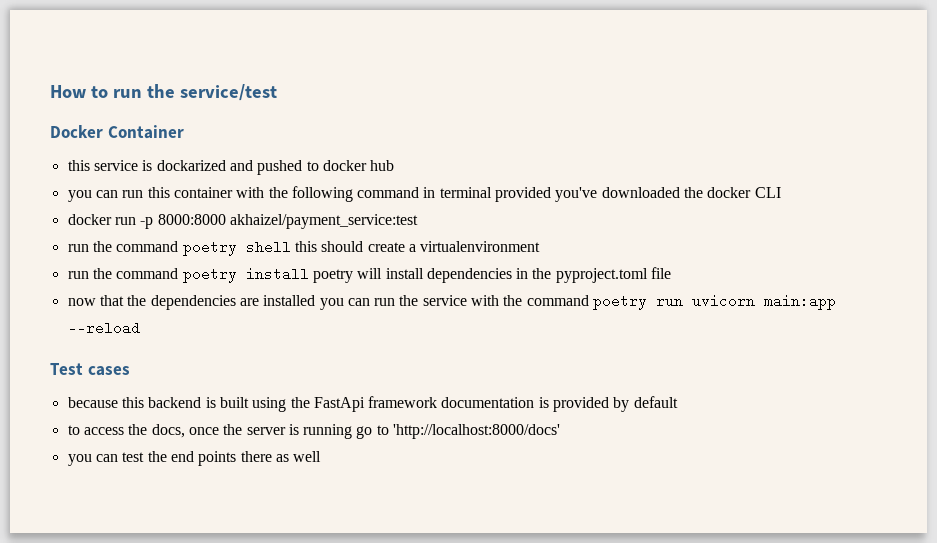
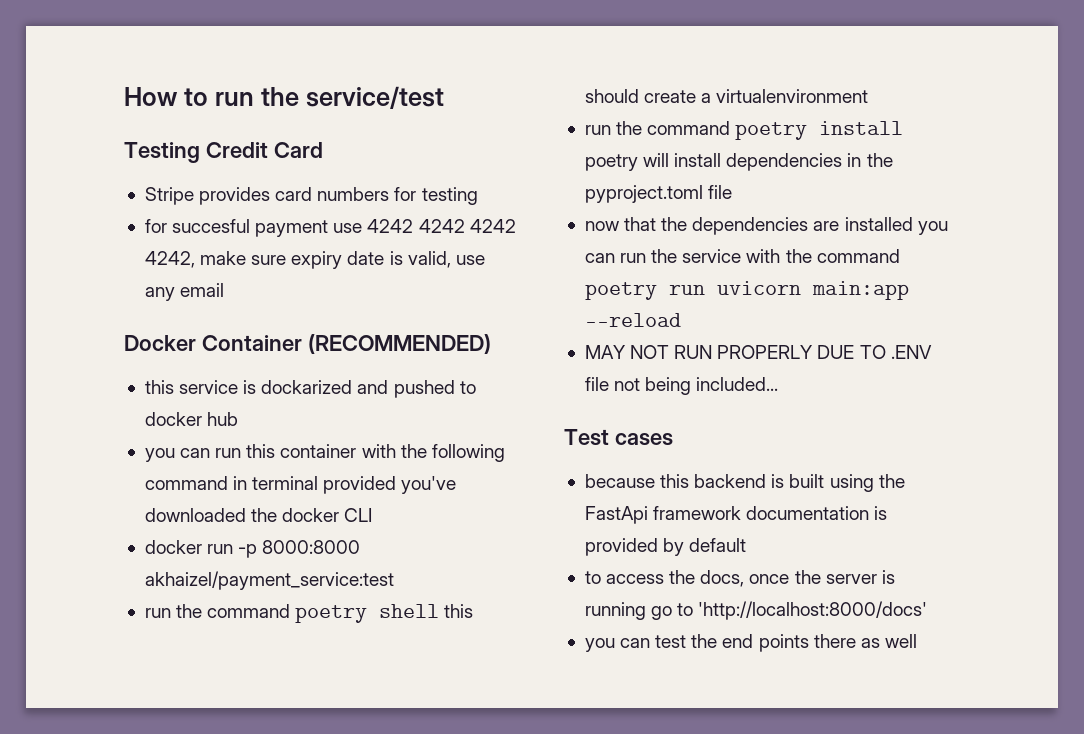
+ Testing Credit Card
+ Stripe provides card numbers for testing
+ for succesful payment use 4242 4242 4242 4242, make sure expiry date is valid, use any email
- Docker Container
+ Docker Container (RECOMMENDED)
+ MAY NOT RUN PROPERLY DUE TO .ENV file not being included...

